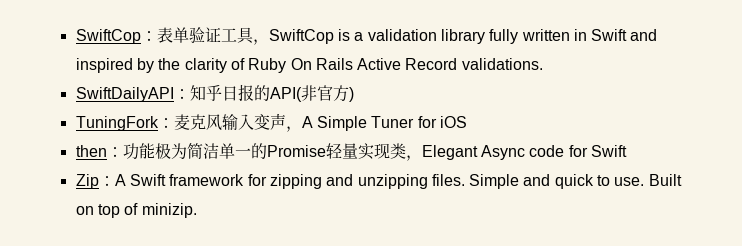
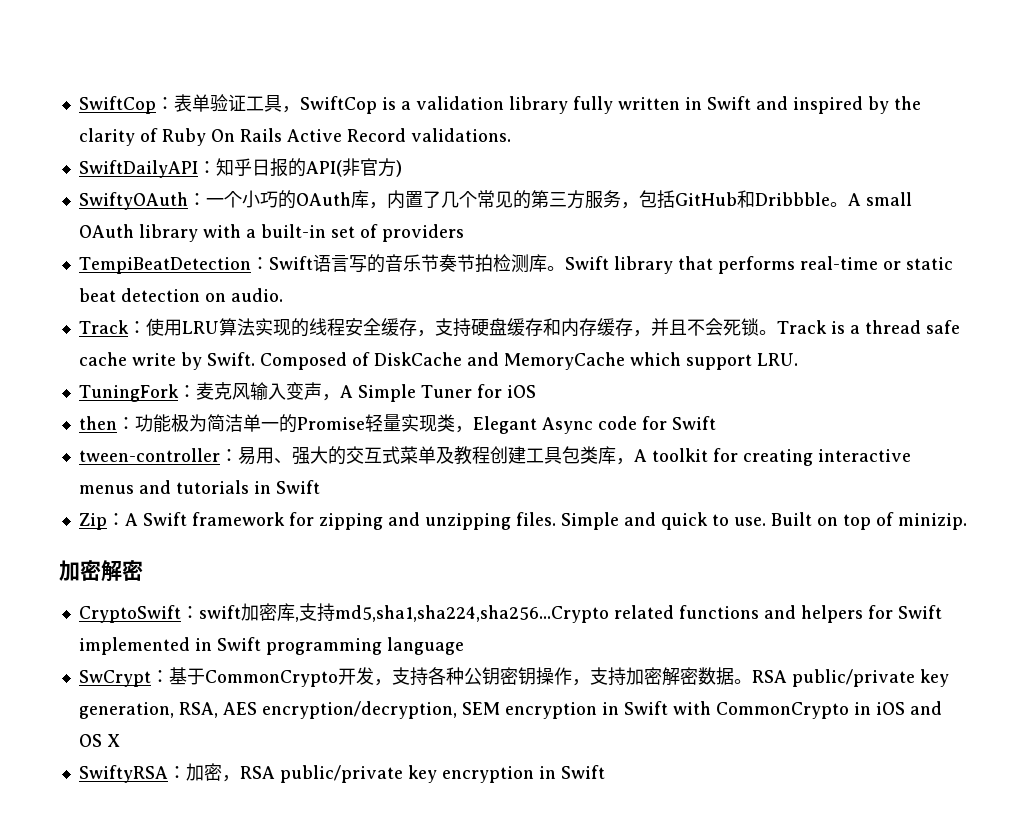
+ SwiftyOAuth：一个小巧的OAuth库，内置了几个常见的第三方服务，包括GitHub和Dribbble。A small OAuth library with a built-in set of providers
+ TempiBeatDetection：Swift语言写的音乐节奏节拍检测库。Swift library that performs real-time or static beat detection on audio.
+ Track：使用LRU算法实现的线程安全缓存，支持硬盘缓存和内存缓存，并且不会死锁。Track is a thread safe cache write by Swift. Composed of DiskCache and MemoryCache which support LRU.
+ tween-controller：易用、强大的交互式菜单及教程创建工具包类库，A toolkit for creating interactive menus and tutorials in Swift
  Built on top of minizip.
+ 加密解密
+ CryptoSwift：swift加密库,支持md5,sha1,sha224,sha256...Crypto related functions and helpers for Swift implemented in Swift programming language
+ SwCrypt：基于CommonCrypto开发，支持各种公钥密钥操作，支持加密解密数据。RSA public/private key generation, RSA, AES encryption/decryption, SEM encryption in Swift with CommonCrypto in iOS and OS X
+ SwiftyRSA：加密，RSA public/private key encryption in Swift

